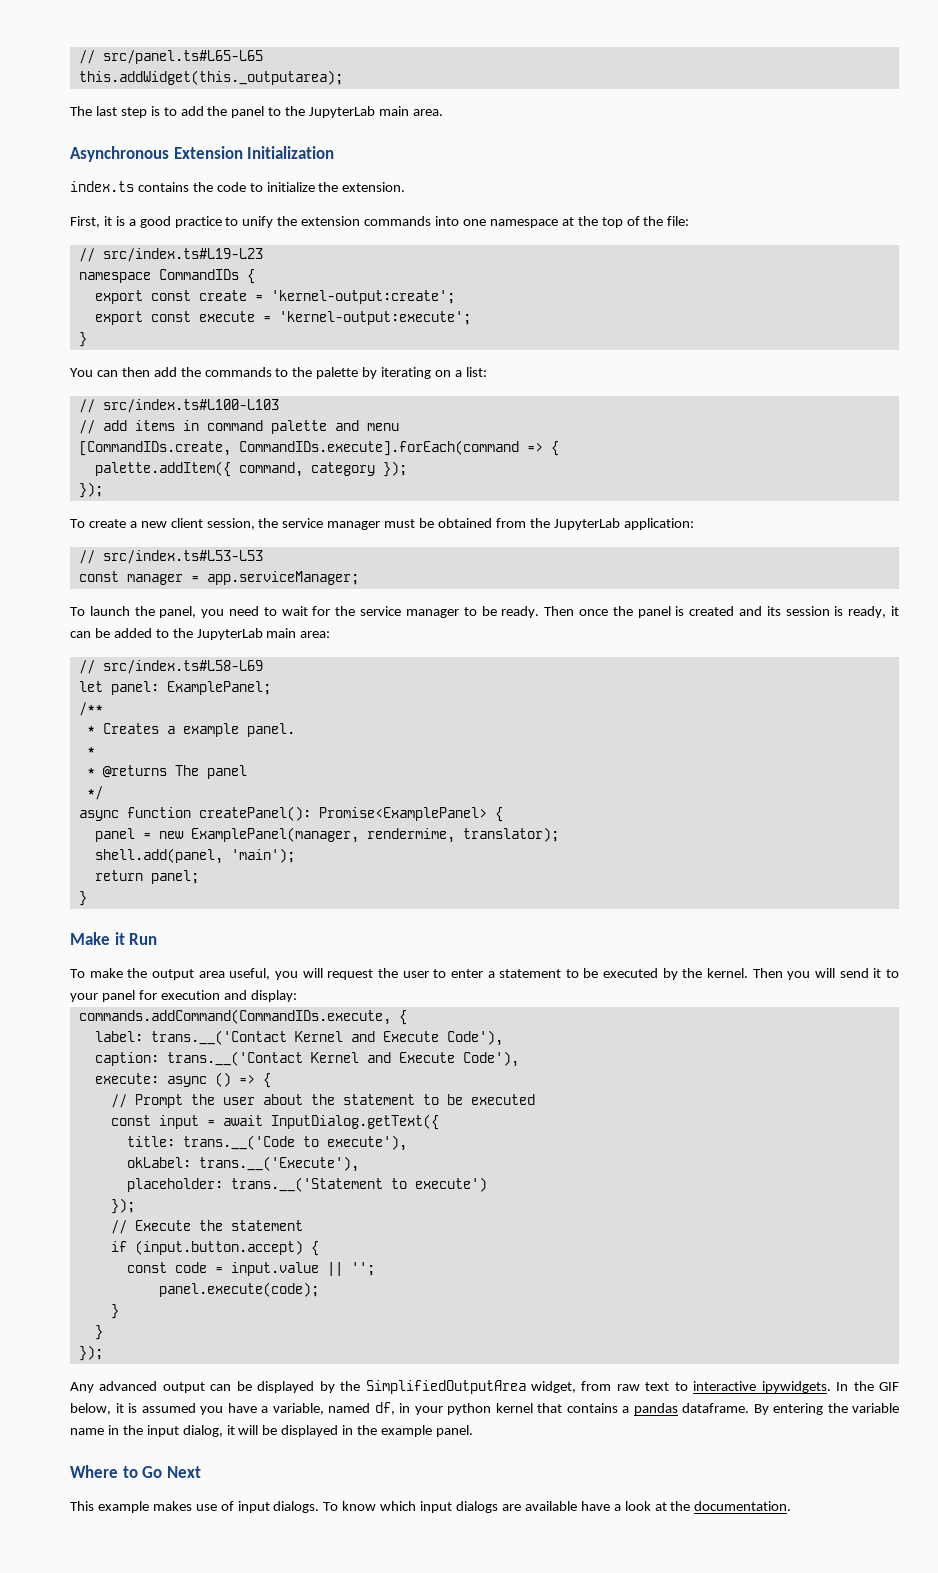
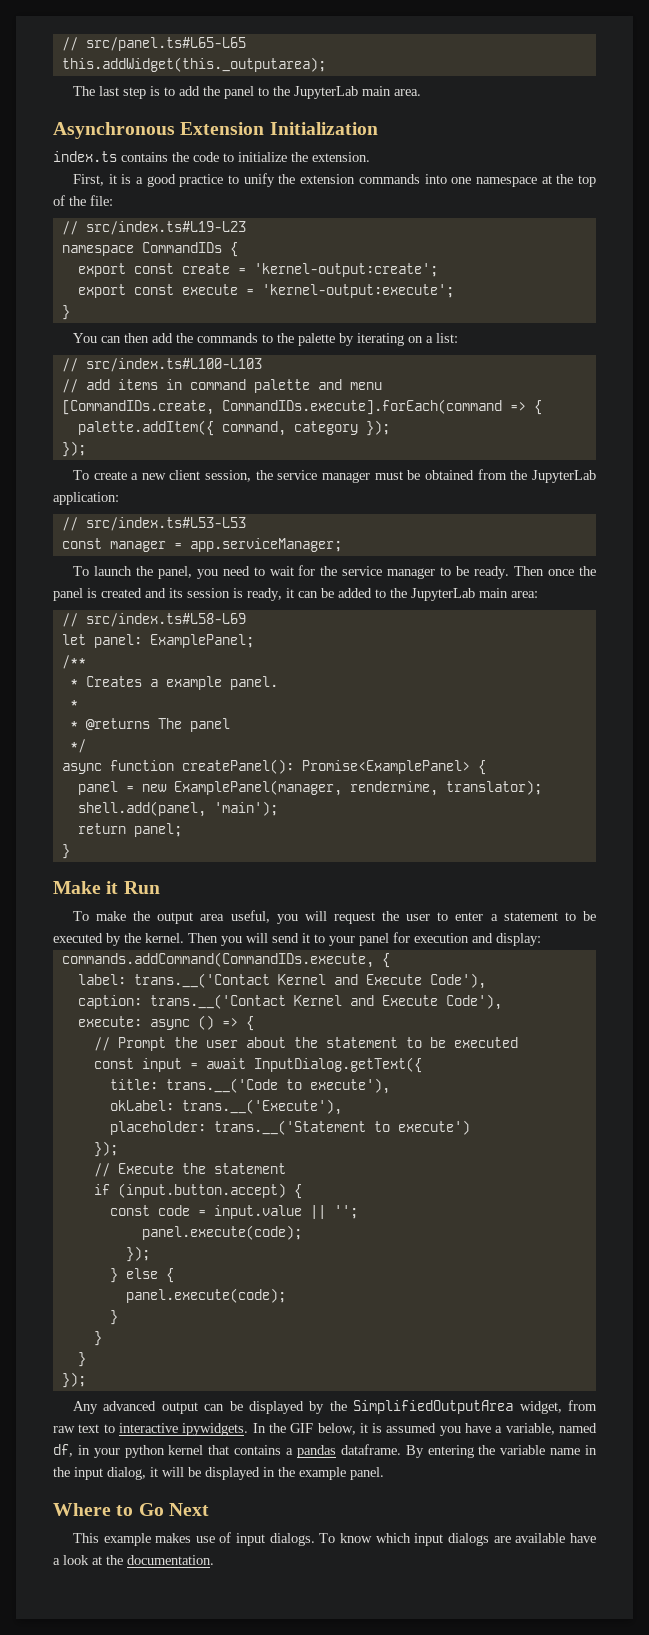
  const code = input.value || '';
  panel.execute(code);
+ });
+ } else {
+ panel.execute(code);
+ }

